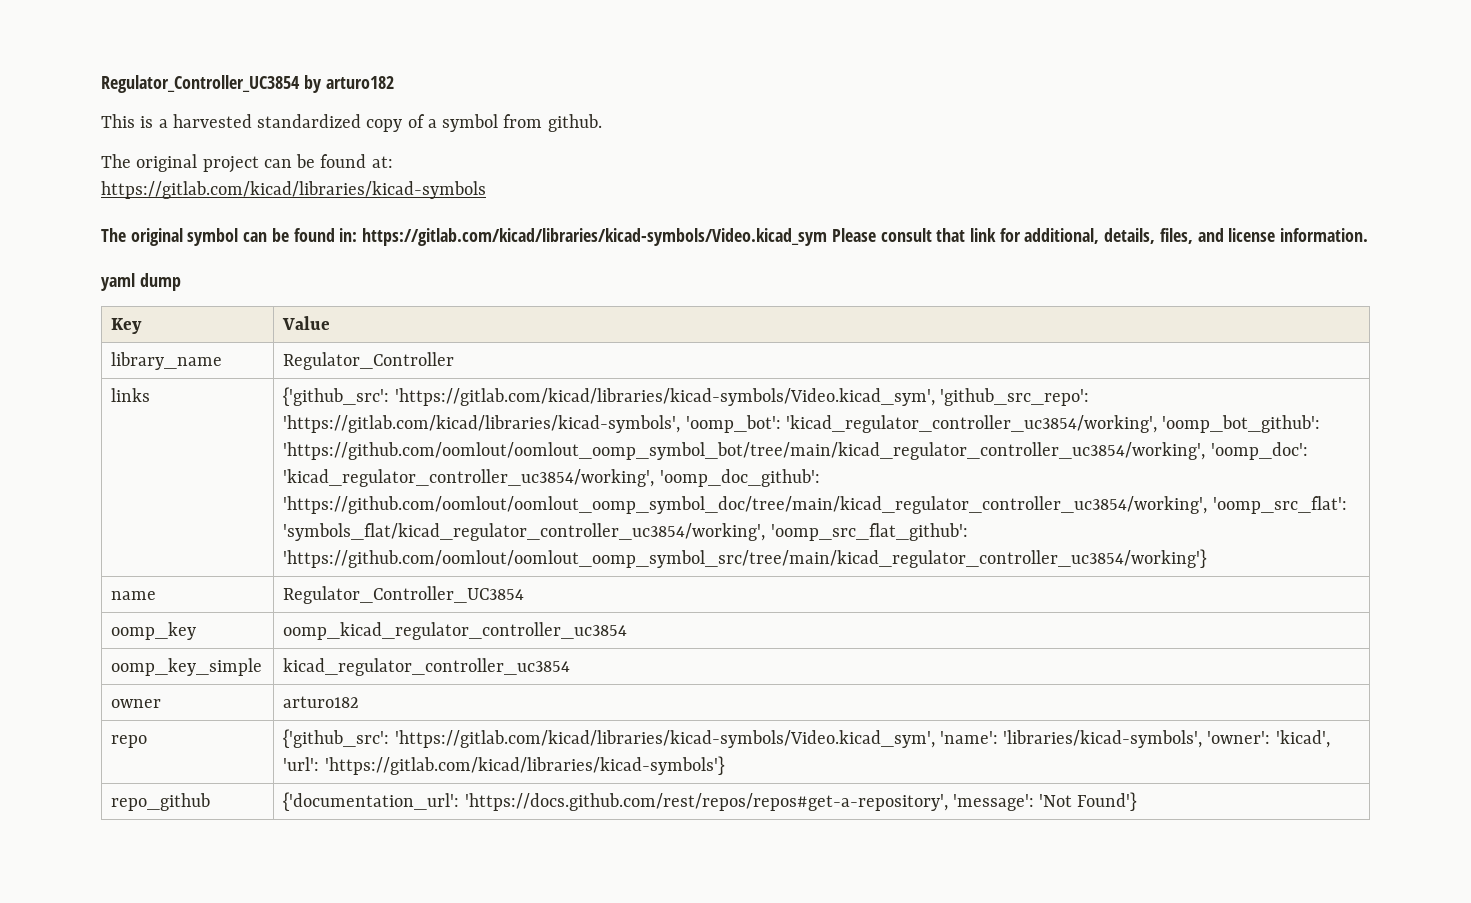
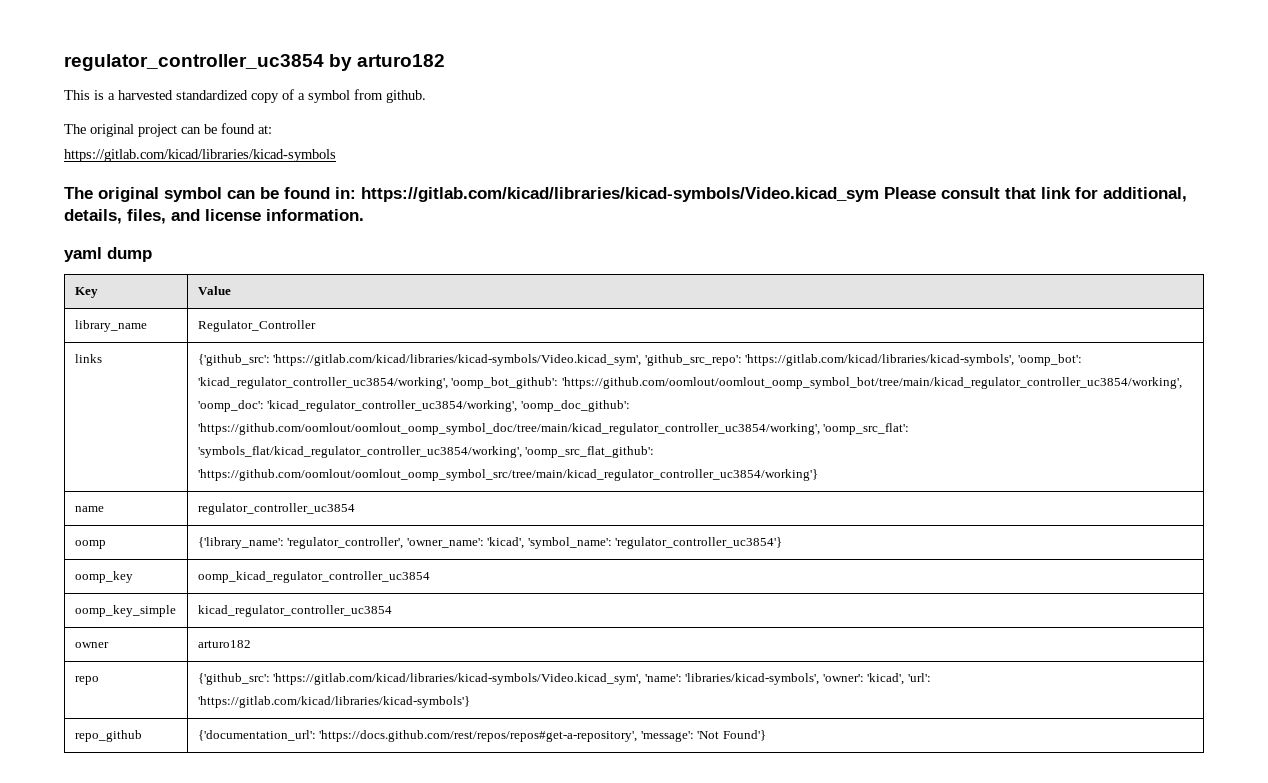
- Regulator_Controller_UC3854 by arturo182
+ regulator_controller_uc3854 by arturo182
- name | Regulator_Controller_UC3854
+ name | regulator_controller_uc3854
+ oomp | {'library_name': 'regulator_controller', 'owner_name': 'kicad', 'symbol_name': 'regulator_controller_uc3854'}

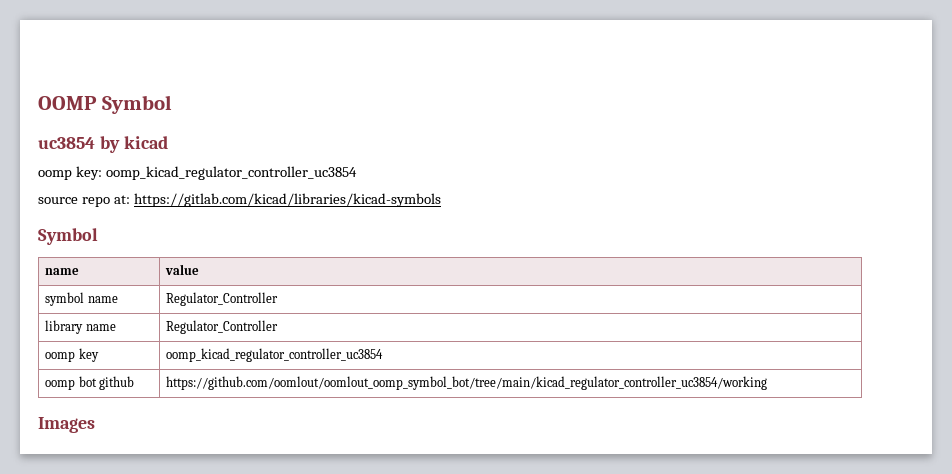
- regulator_controller_uc3854 by arturo182
- This is a harvested standardized copy of a symbol from github.
- The original project can be found at:
- https://gitlab.com/kicad/libraries/kicad-symbols
- The original symbol can be found in: https://gitlab.com/kicad/libraries/kicad-symbols/Video.kicad_sym Please consult that link for additional, details, files, and license information.
- yaml dump
- Key | Value
- library_name | Regulator_Controller
- links | {'github_src': 'https://gitlab.com/kicad/libraries/kicad-symbols/Video.kicad_sym', 'github_src_repo': 'https://gitlab.com/kicad/libraries/kicad-symbols', 'oomp_bot': 'kicad_regulator_controller_uc3854/working', 'oomp_bot_github': 'https://github.com/oomlout/oomlout_oomp_symbol_bot/tree/main/kicad_regulator_controller_uc3854/working', 'oomp_doc': 'kicad_regulator_controller_uc3854/working', 'oomp_doc_github': 'https://github.com/oomlout/oomlout_oomp_symbol_doc/tree/main/kicad_regulator_controller_uc3854/working', 'oomp_src_flat': 'symbols_flat/kicad_regulator_controller_uc3854/working', 'oomp_src_flat_github': 'https://github.com/oomlout/oomlout_oomp_symbol_src/tree/main/kicad_regulator_controller_uc3854/working'}
- name | regulator_controller_uc3854
- oomp | {'library_name': 'regulator_controller', 'owner_name': 'kicad', 'symbol_name': 'regulator_controller_uc3854'}
- oomp_key | oomp_kicad_regulator_controller_uc3854
- oomp_key_simple | kicad_regulator_controller_uc3854
- owner | arturo182
- repo | {'github_src': 'https://gitlab.com/kicad/libraries/kicad-symbols/Video.kicad_sym', 'name': 'libraries/kicad-symbols', 'owner': 'kicad', 'url': 'https://gitlab.com/kicad/libraries/kicad-symbols'}
- repo_github | {'documentation_url': 'https://docs.github.com/rest/repos/repos#get-a-repository', 'message': 'Not Found'}
+ OOMP Symbol
+ uc3854 by kicad
+ oomp key: oomp_kicad_regulator_controller_uc3854
+ source repo at: https://gitlab.com/kicad/libraries/kicad-symbols
+ Symbol
+ name | value
+ symbol name | Regulator_Controller
+ library name | Regulator_Controller
+ oomp key | oomp_kicad_regulator_controller_uc3854
+ oomp bot github | https://github.com/oomlout/oomlout_oomp_symbol_bot/tree/main/kicad_regulator_controller_uc3854/working
+ Images

